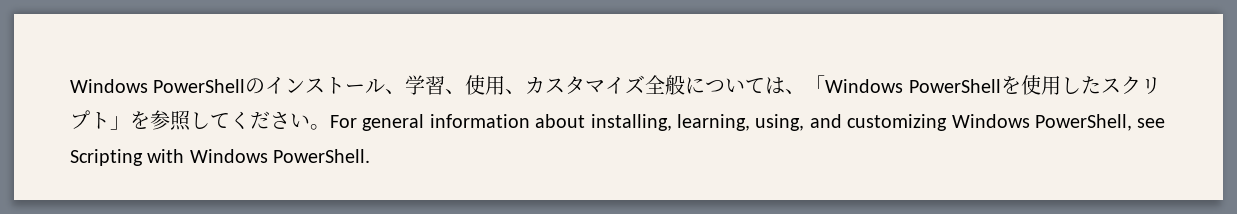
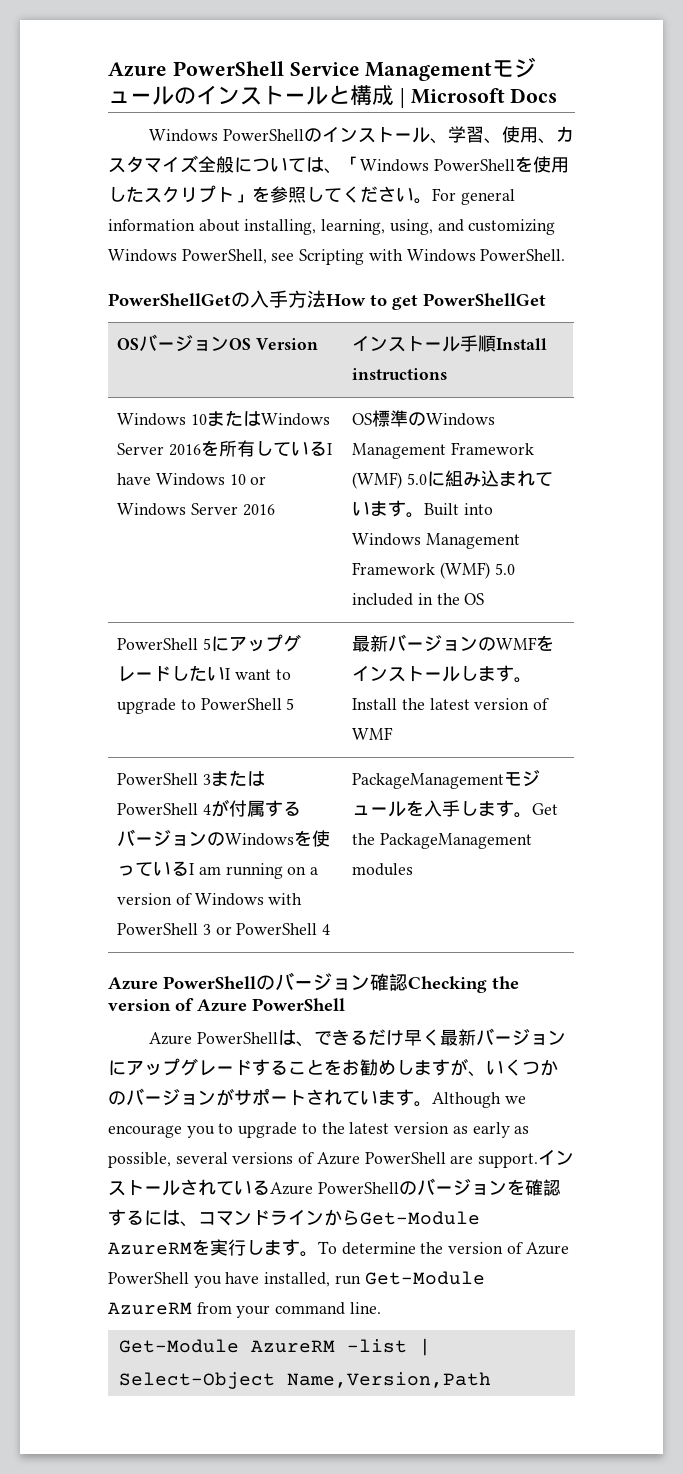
+ Azure PowerShell Service Managementモジュールのインストールと構成 | Microsoft Docs
+ PowerShellGetの入手方法How to get PowerShellGet
+ OSバージョンOS Version | インストール手順Install instructions
+ Windows 10またはWindows Server 2016を所有しているI have Windows 10 or Windows Server 2016 | OS標準のWindows Management Framework (WMF) 5.0に組み込まれています。Built into Windows Management Framework (WMF) 5.0 included in the OS
+ PowerShell 5にアップグレードしたいI want to upgrade to PowerShell 5 | 最新バージョンのWMFをインストールします。Install the latest version of WMF
+ PowerShell 3またはPowerShell 4が付属するバージョンのWindowsを使っているI am running on a version of Windows with PowerShell 3 or PowerShell 4 | PackageManagementモジュールを入手します。Get the PackageManagement modules
+ Azure PowerShellのバージョン確認Checking the version of Azure PowerShell
+ Azure PowerShellは、できるだけ早く最新バージョンにアップグレードすることをお勧めしますが、いくつかのバージョンがサポートされています。Although we encourage you to upgrade to the latest version as early as possible, several versions of Azure PowerShell are support.インストールされているAzure PowerShellのバージョンを確認するには、コマンドラインからGet-Module AzureRMを実行します。To determine the version of Azure PowerShell you have installed, run Get-Module AzureRM from your command line.
+ Get-Module AzureRM -list | Select-Object Name,Version,Path

